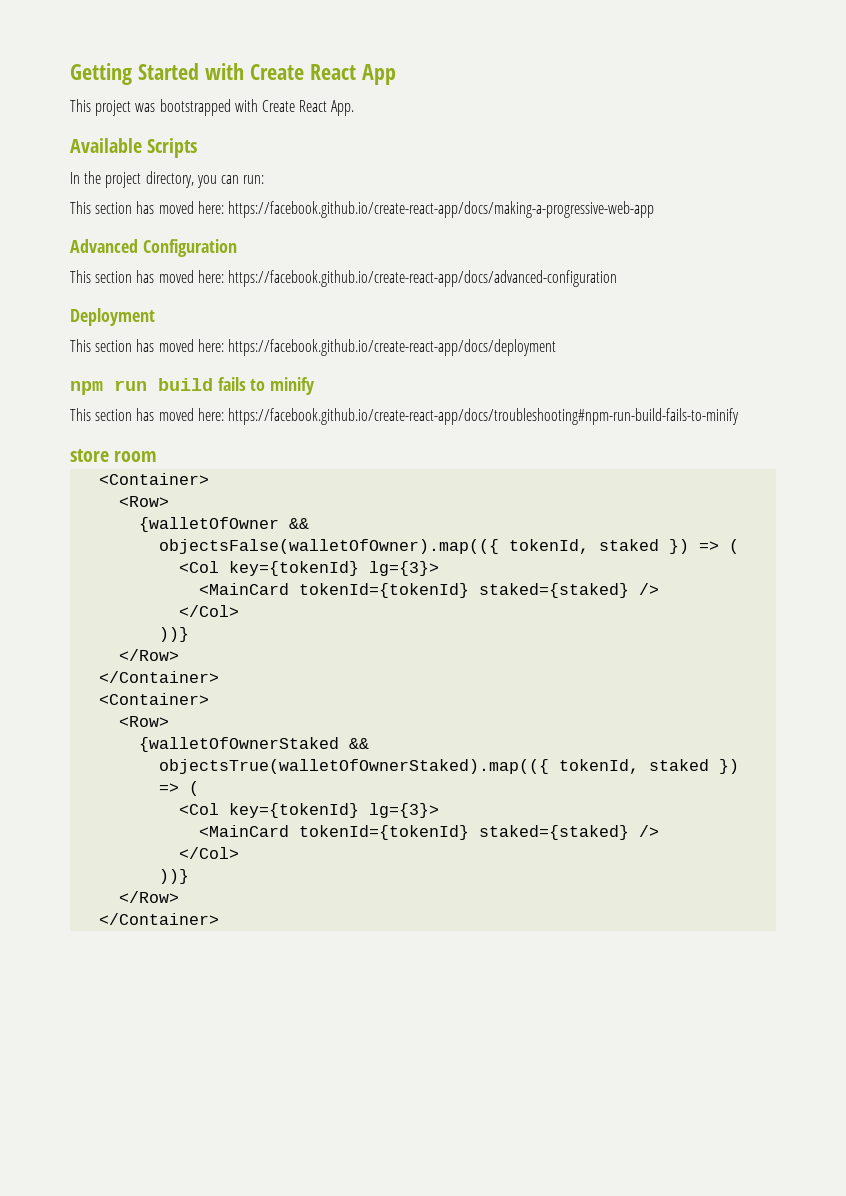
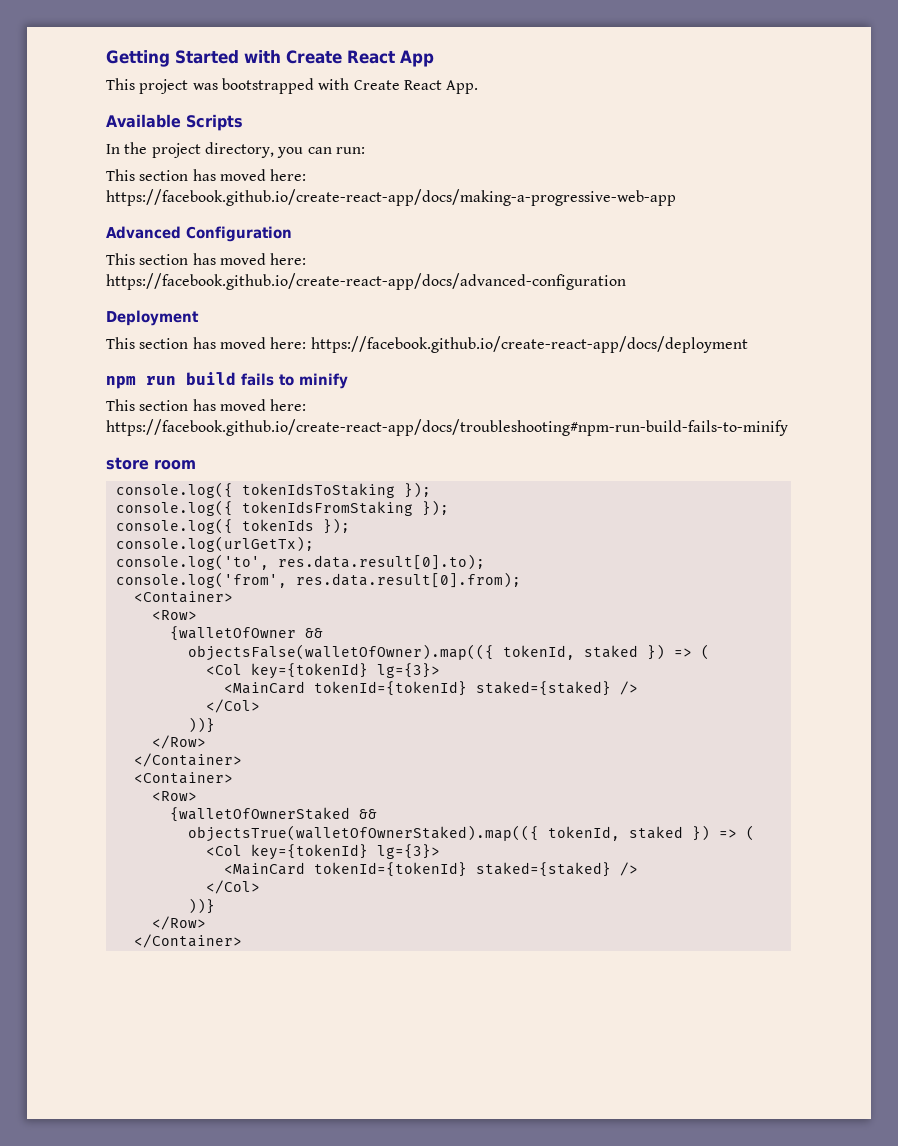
+ console.log({ tokenIdsToStaking });
+ console.log({ tokenIdsFromStaking });
+ console.log({ tokenIds });
+ console.log(urlGetTx);
+ console.log('to', res.data.result[0].to);
+ console.log('from', res.data.result[0].from);

